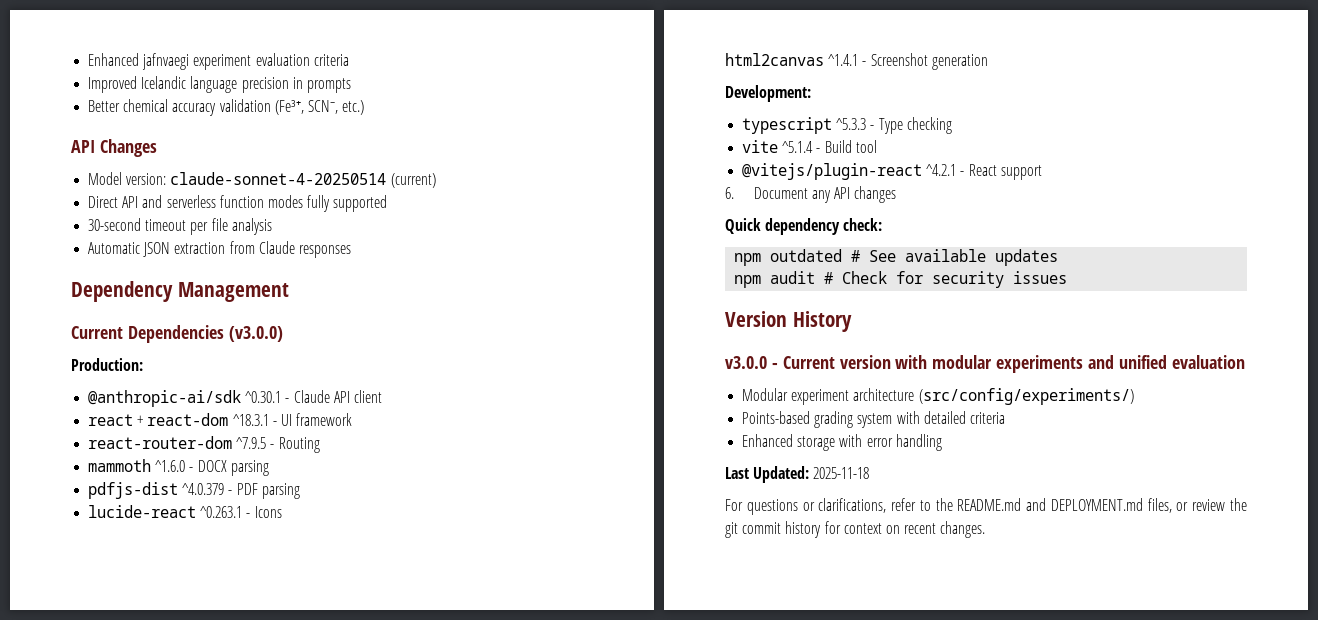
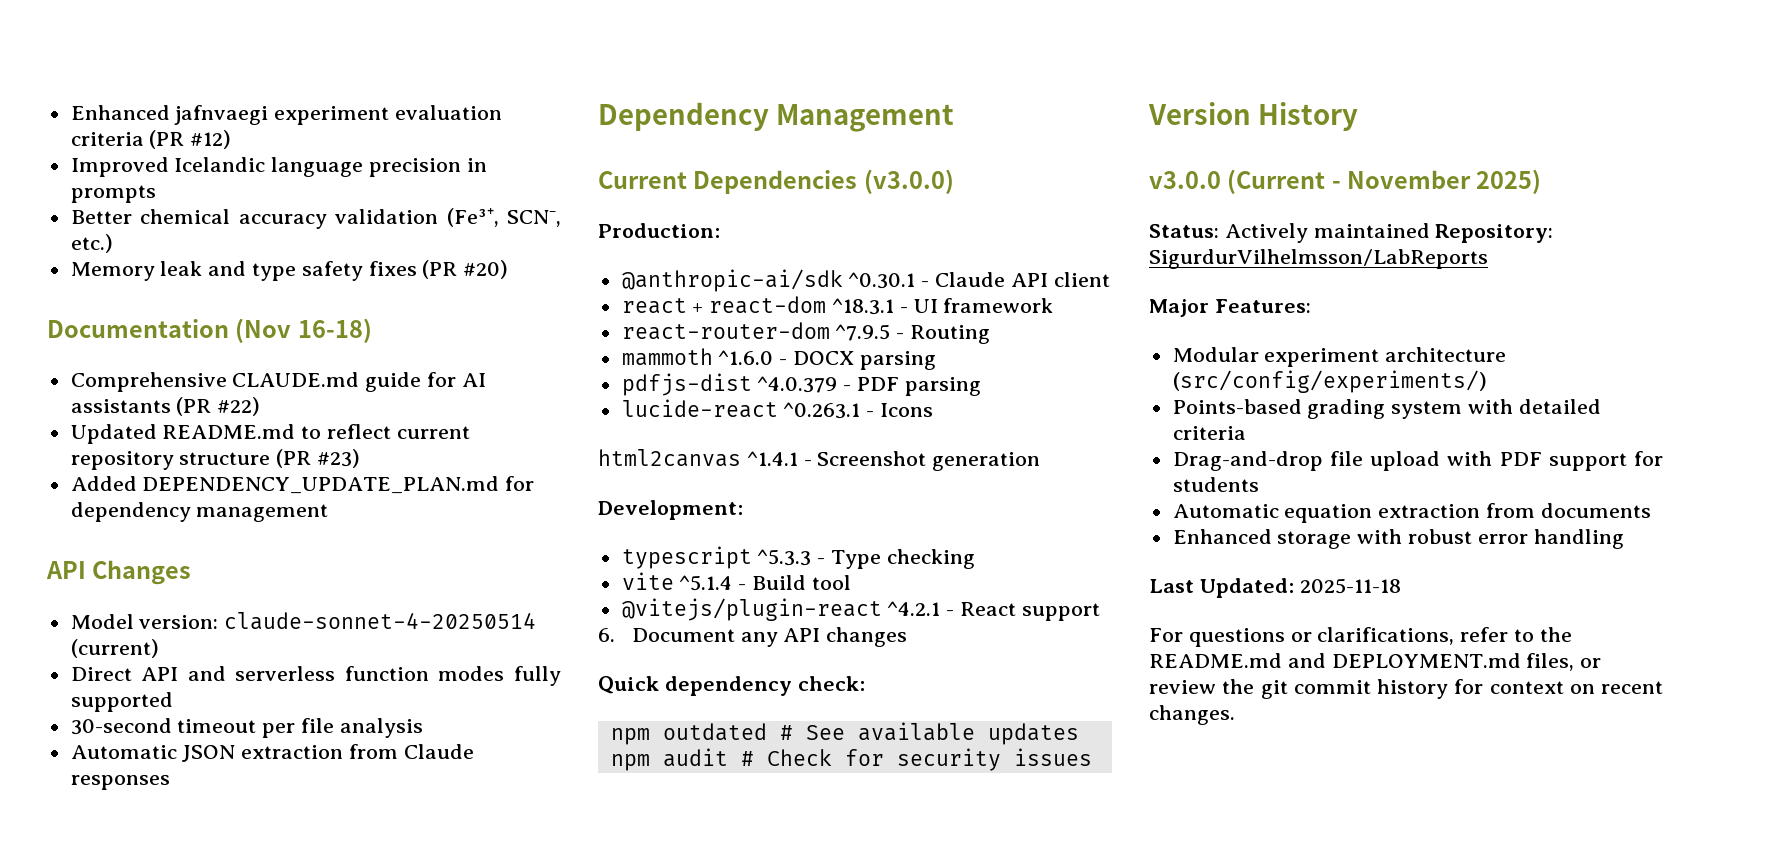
- Enhanced jafnvaegi experiment evaluation criteria
+ Enhanced jafnvaegi experiment evaluation criteria (PR #12)
+ Memory leak and type safety fixes (PR #20)
+ Documentation (Nov 16-18)
+ Comprehensive CLAUDE.md guide for AI assistants (PR #22)
+ Updated README.md to reflect current repository structure (PR #23)
+ Added DEPENDENCY_UPDATE_PLAN.md for dependency management
- v3.0.0 - Current version with modular experiments and unified evaluation
+ v3.0.0 (Current - November 2025)
+ Status: Actively maintained Repository: SigurdurVilhelmsson/LabReports
+ Major Features:
+ Drag-and-drop file upload with PDF support for students
+ Automatic equation extraction from documents
- Enhanced storage with error handling
+ Enhanced storage with robust error handling

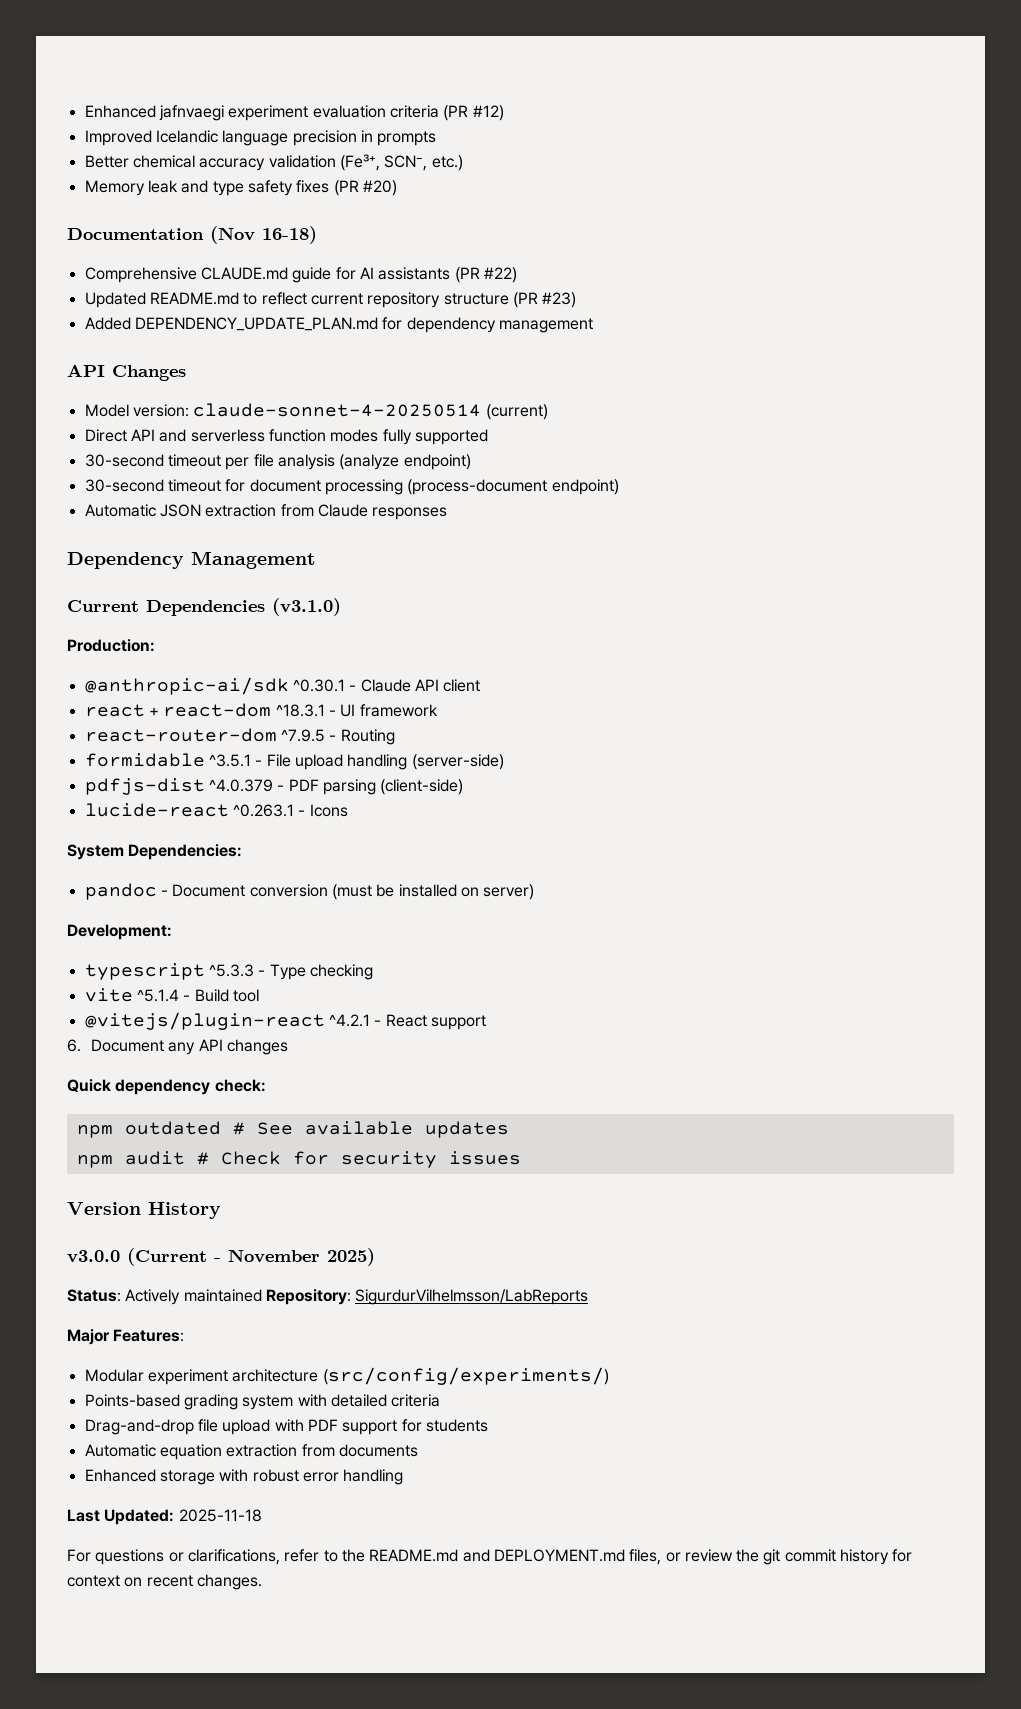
- 30-second timeout per file analysis
+ 30-second timeout per file analysis (analyze endpoint)
+ 30-second timeout for document processing (process-document endpoint)
- Current Dependencies (v3.0.0)
+ Current Dependencies (v3.1.0)
- mammoth ^1.6.0 - DOCX parsing
+ formidable ^3.5.1 - File upload handling (server-side)
- pdfjs-dist ^4.0.379 - PDF parsing
+ pdfjs-dist ^4.0.379 - PDF parsing (client-side)
- html2canvas ^1.4.1 - Screenshot generation
+ System Dependencies:
+ pandoc - Document conversion (must be installed on server)

